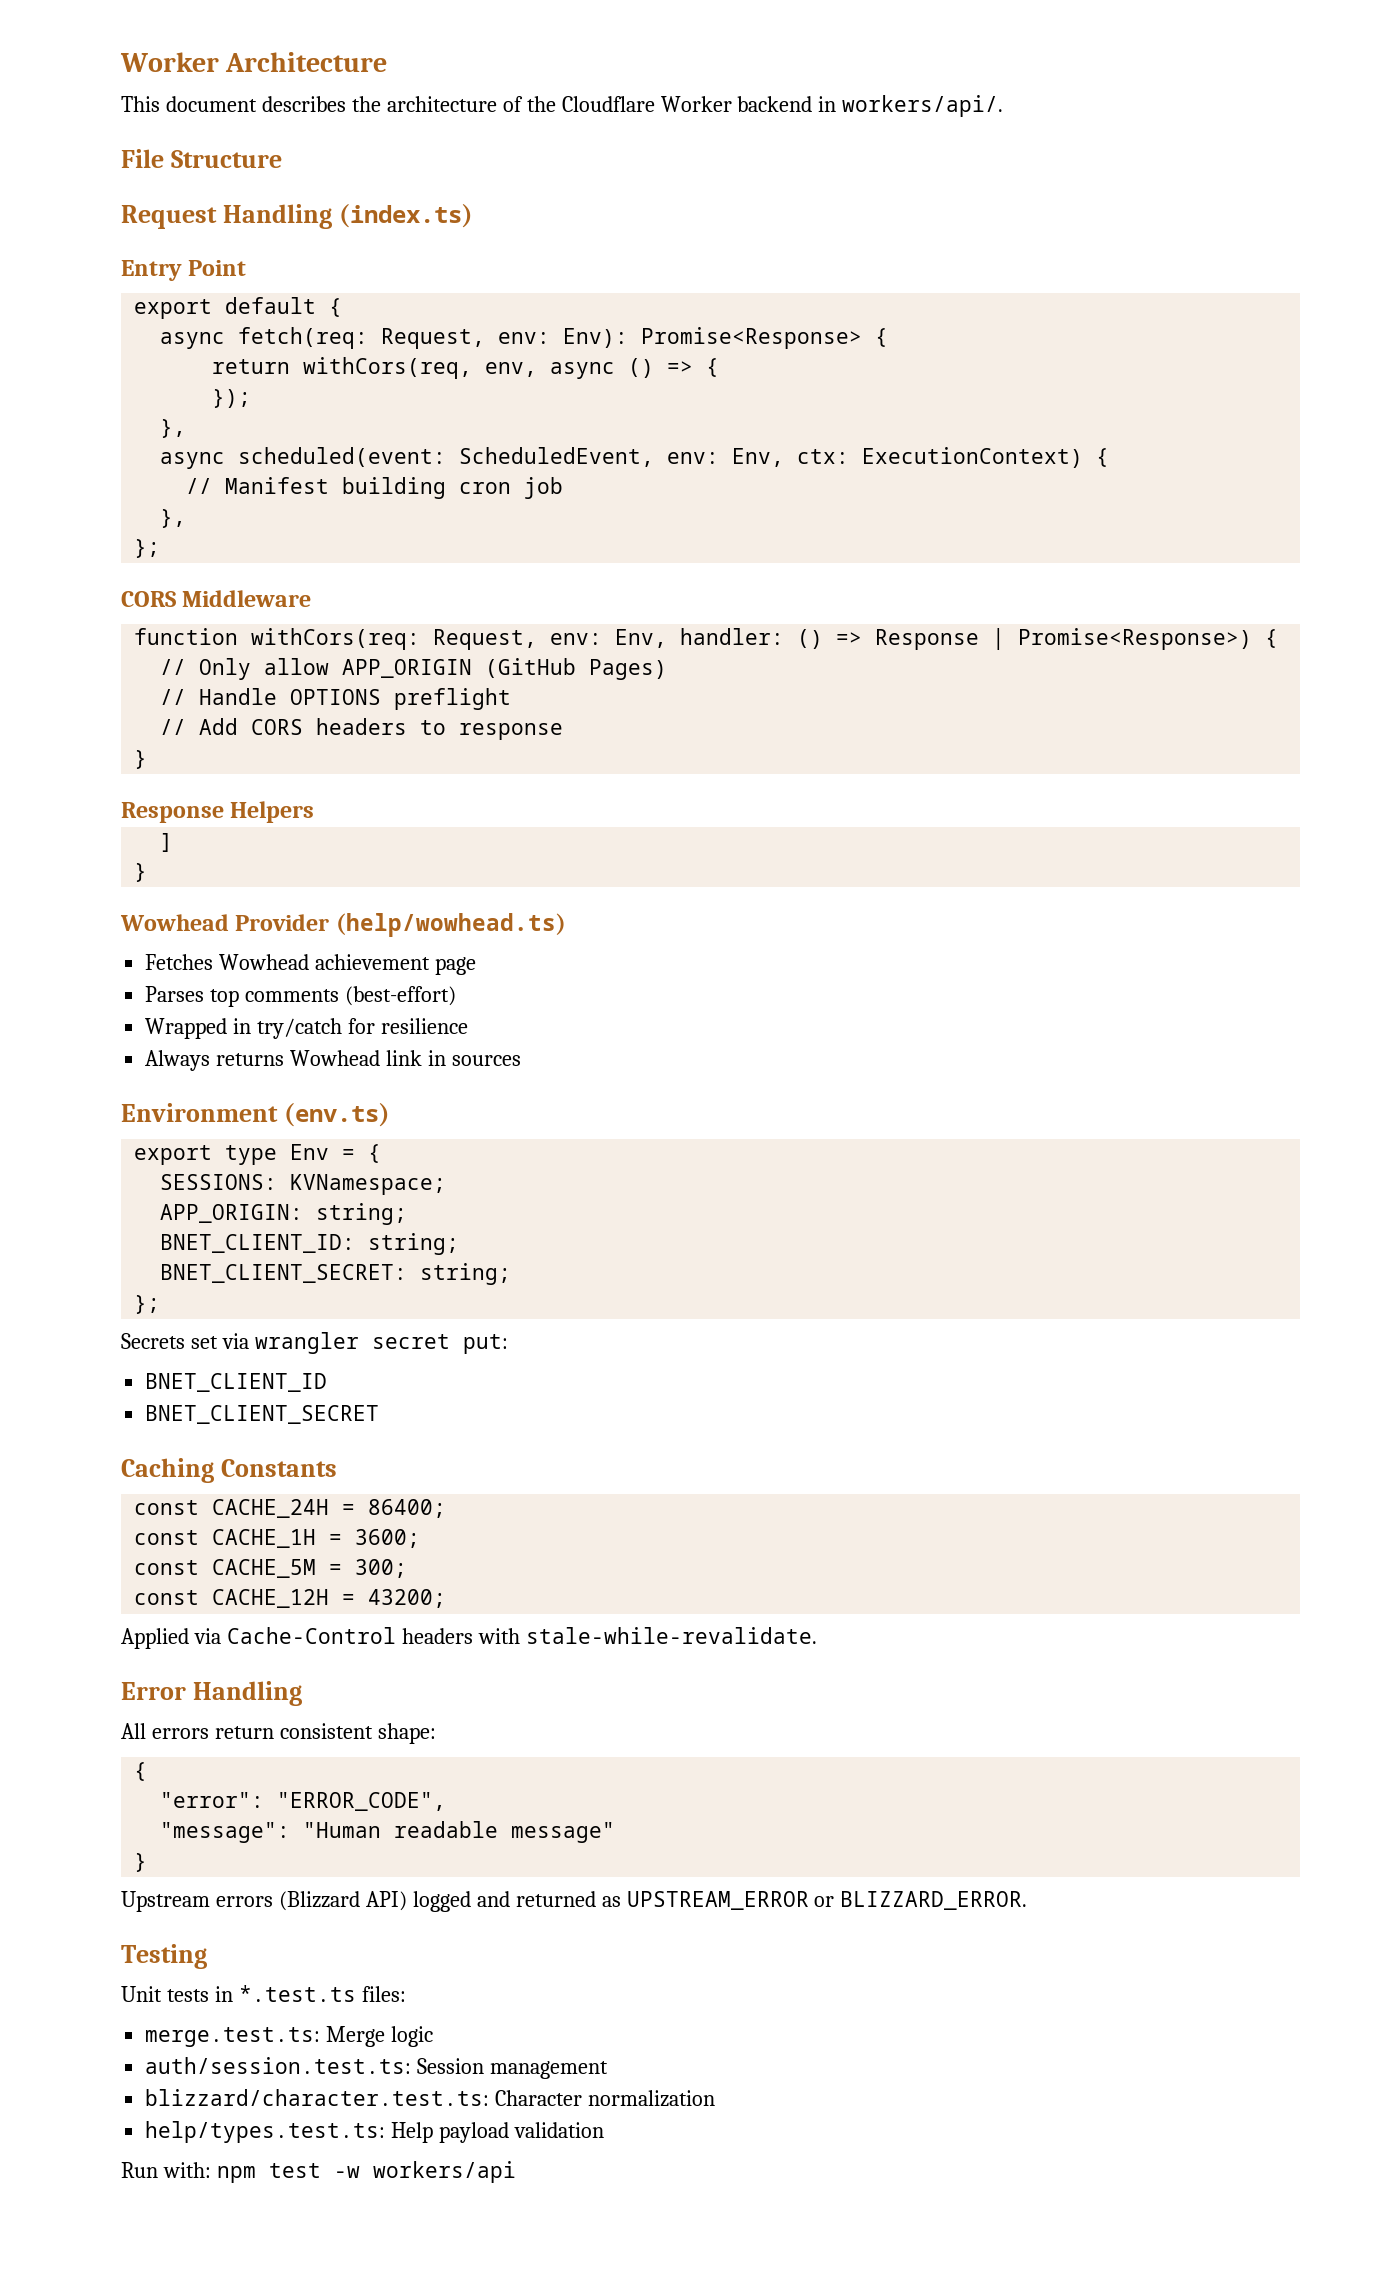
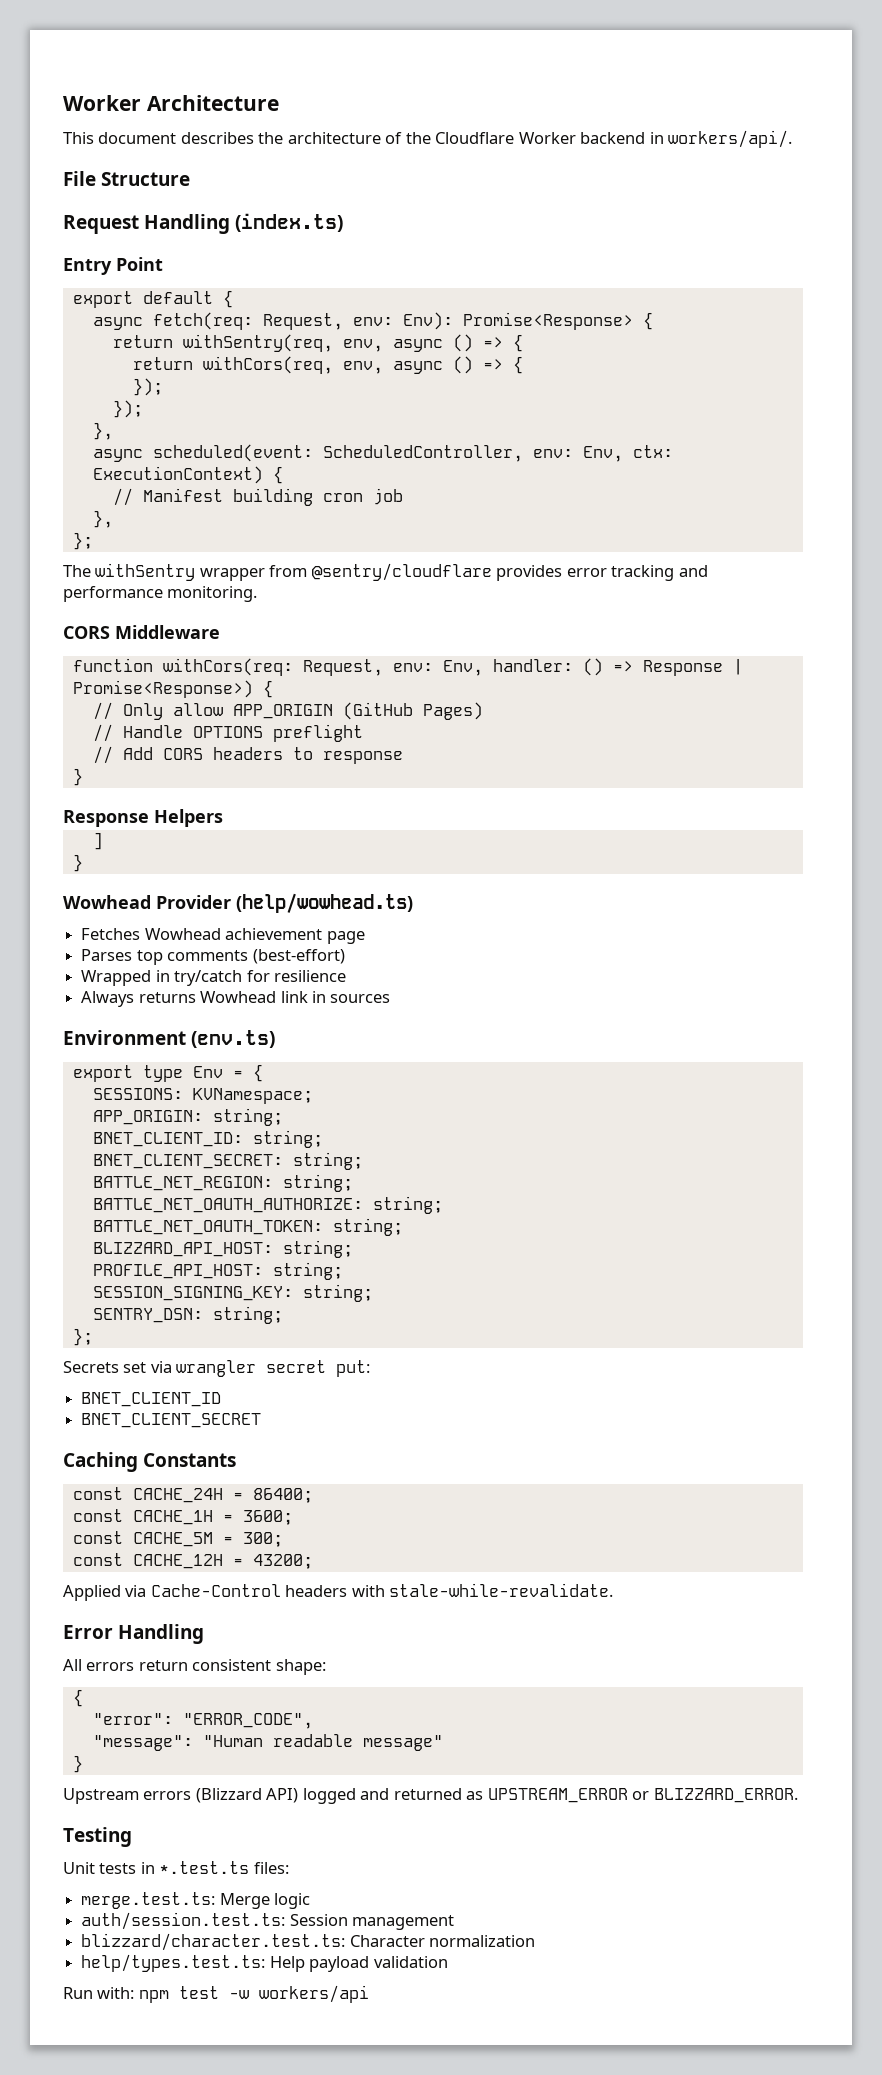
+ return withSentry(req, env, async () => {
  return withCors(req, env, async () => {
+ });
- async scheduled(event: ScheduledEvent, env: Env, ctx: ExecutionContext) {
+ async scheduled(event: ScheduledController, env: Env, ctx: ExecutionContext) {
+ The withSentry wrapper from @sentry/cloudflare provides error tracking and performance monitoring.
+ BATTLE_NET_REGION: string;
+ BATTLE_NET_OAUTH_AUTHORIZE: string;
+ BATTLE_NET_OAUTH_TOKEN: string;
+ BLIZZARD_API_HOST: string;
+ PROFILE_API_HOST: string;
+ SESSION_SIGNING_KEY: string;
+ SENTRY_DSN: string;

